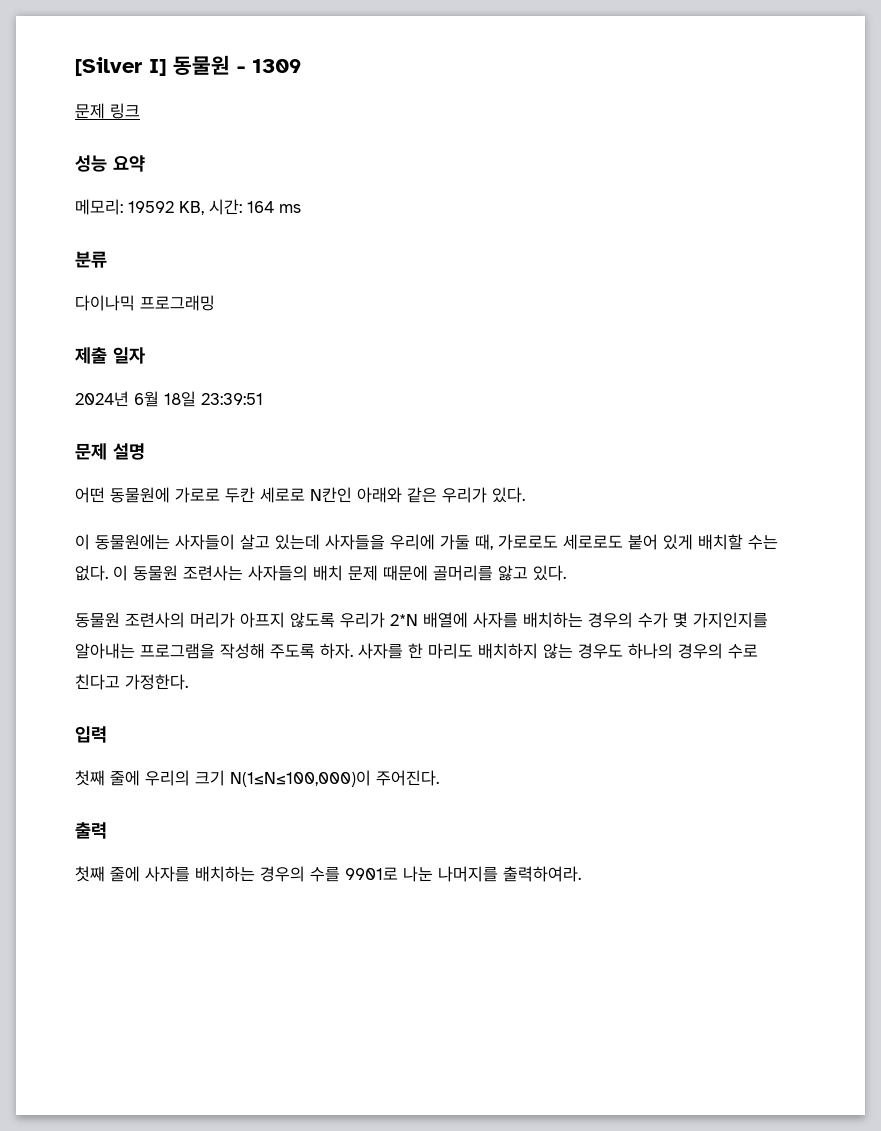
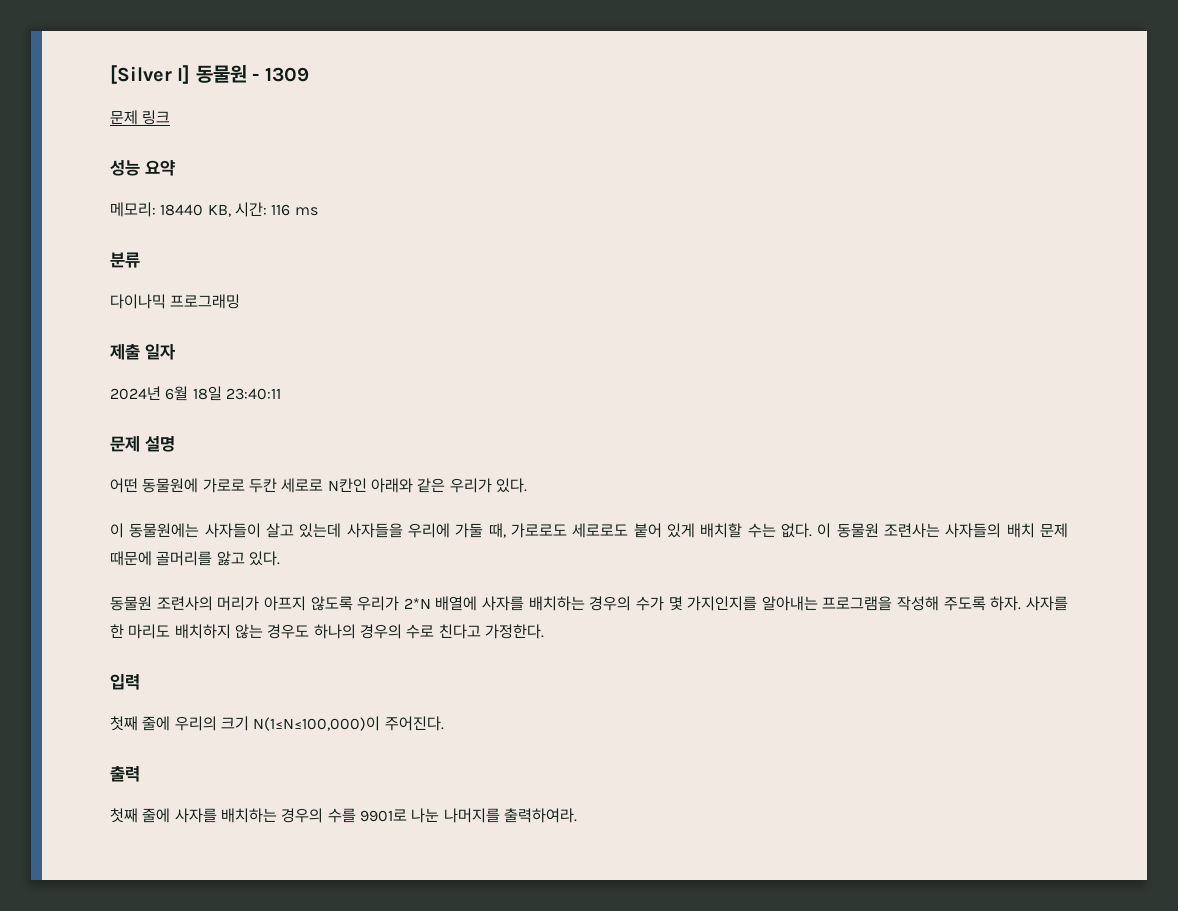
- 메모리: 19592 KB, 시간: 164 ms
+ 메모리: 18440 KB, 시간: 116 ms
- 2024년 6월 18일 23:39:51
+ 2024년 6월 18일 23:40:11

